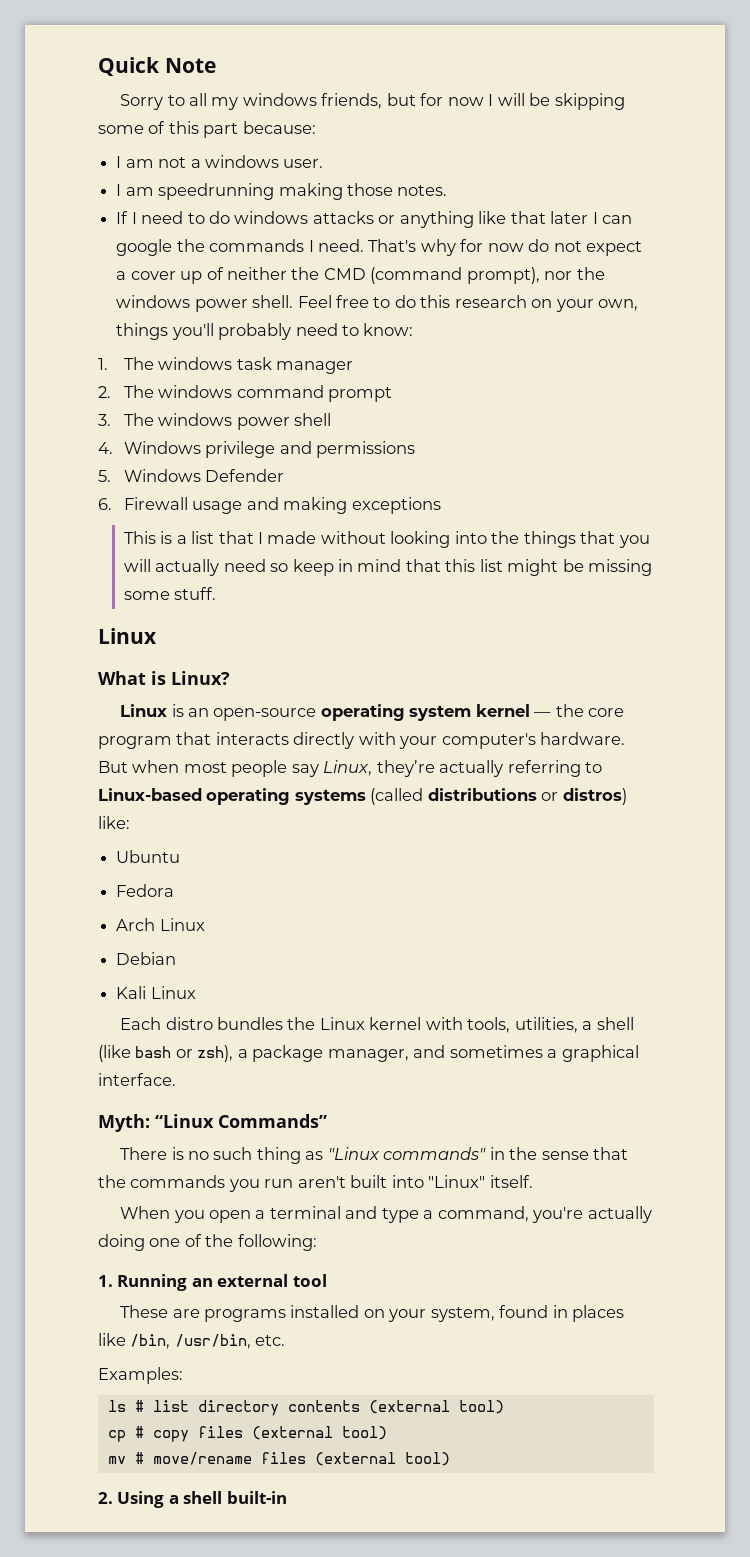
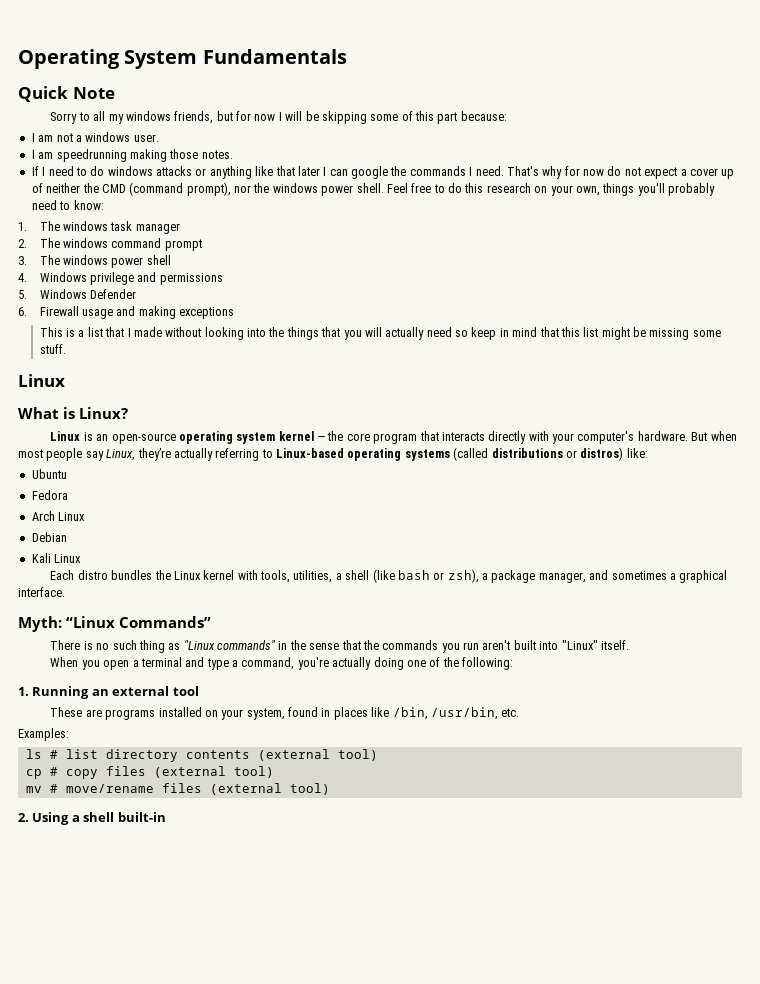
+ Operating System Fundamentals

